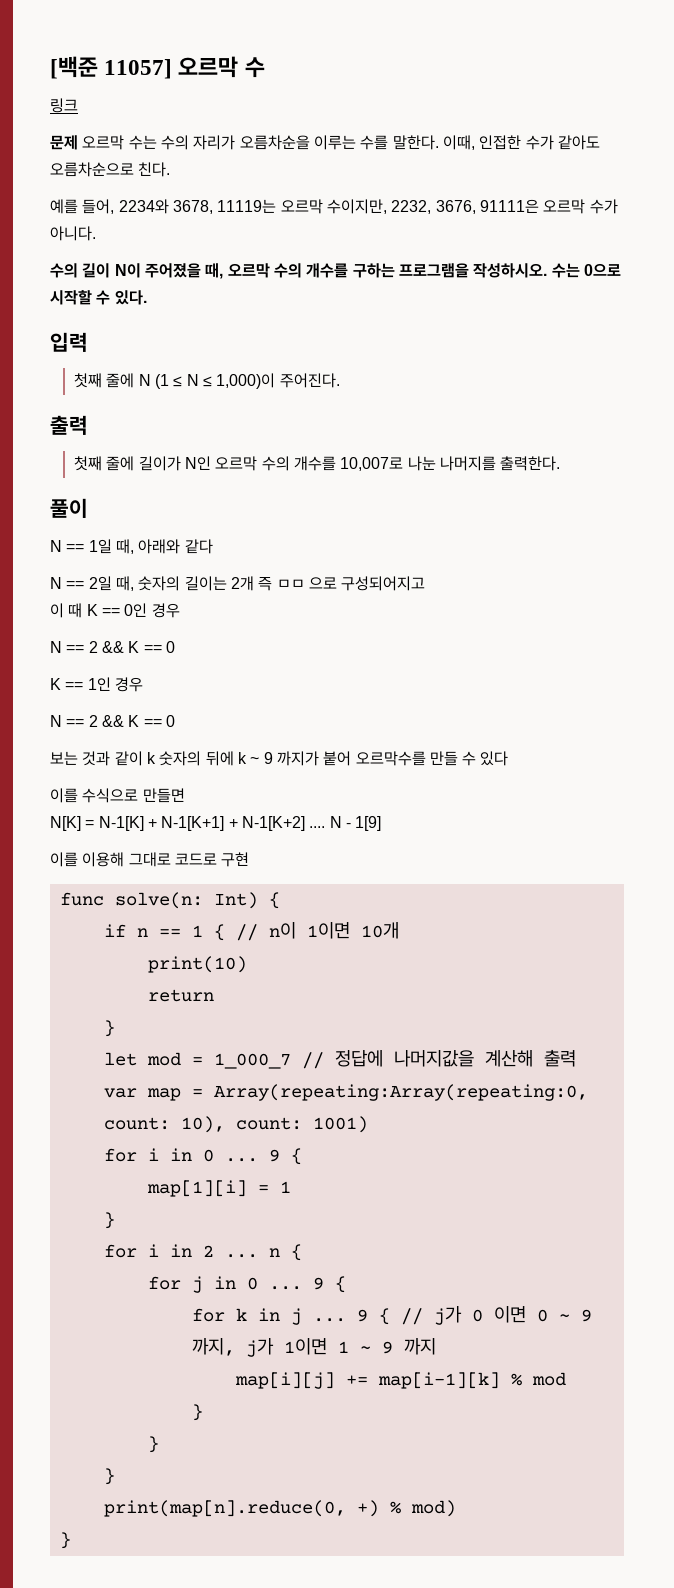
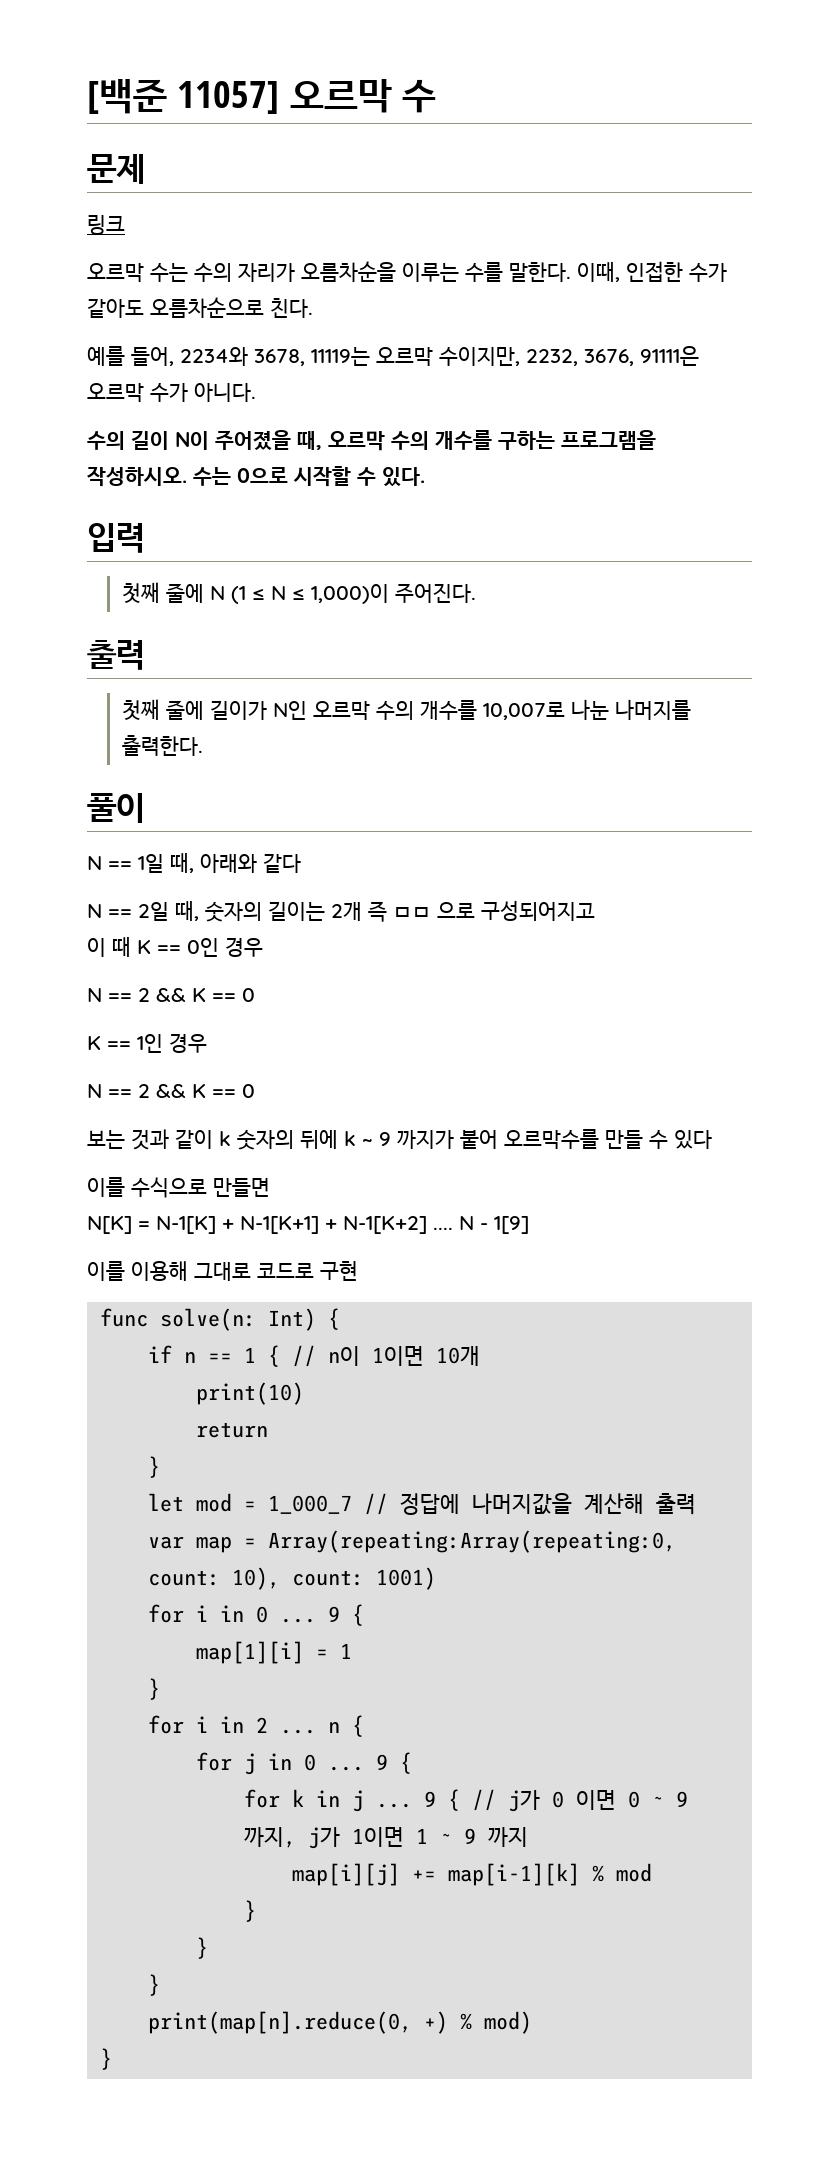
+ 문제
- 문제 오르막 수는 수의 자리가 오름차순을 이루는 수를 말한다.
+ 오르막 수는 수의 자리가 오름차순을 이루는 수를 말한다.

